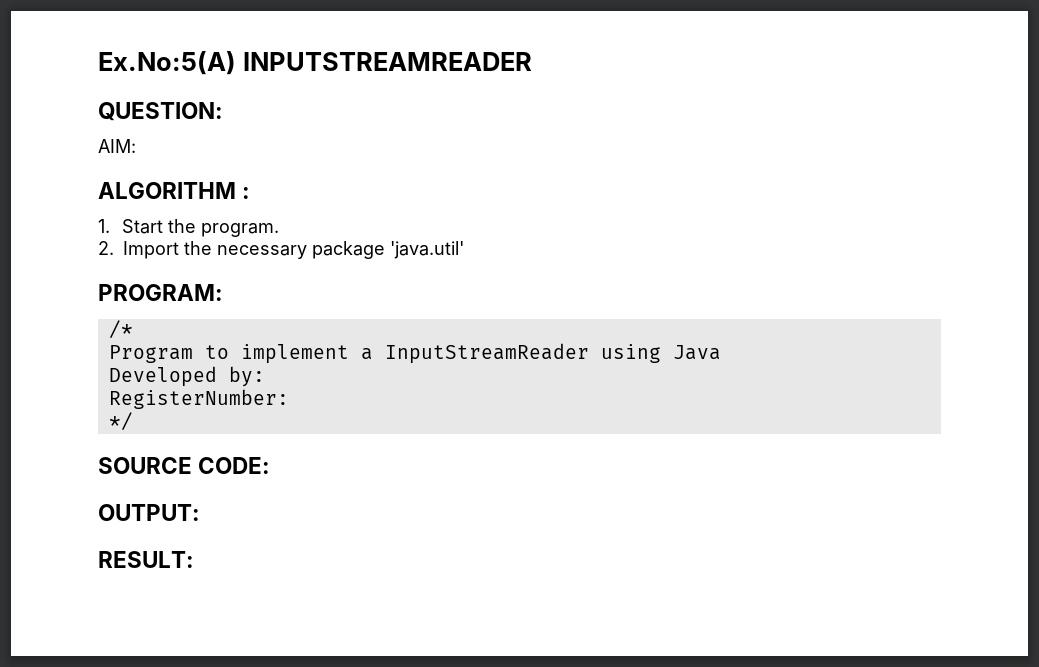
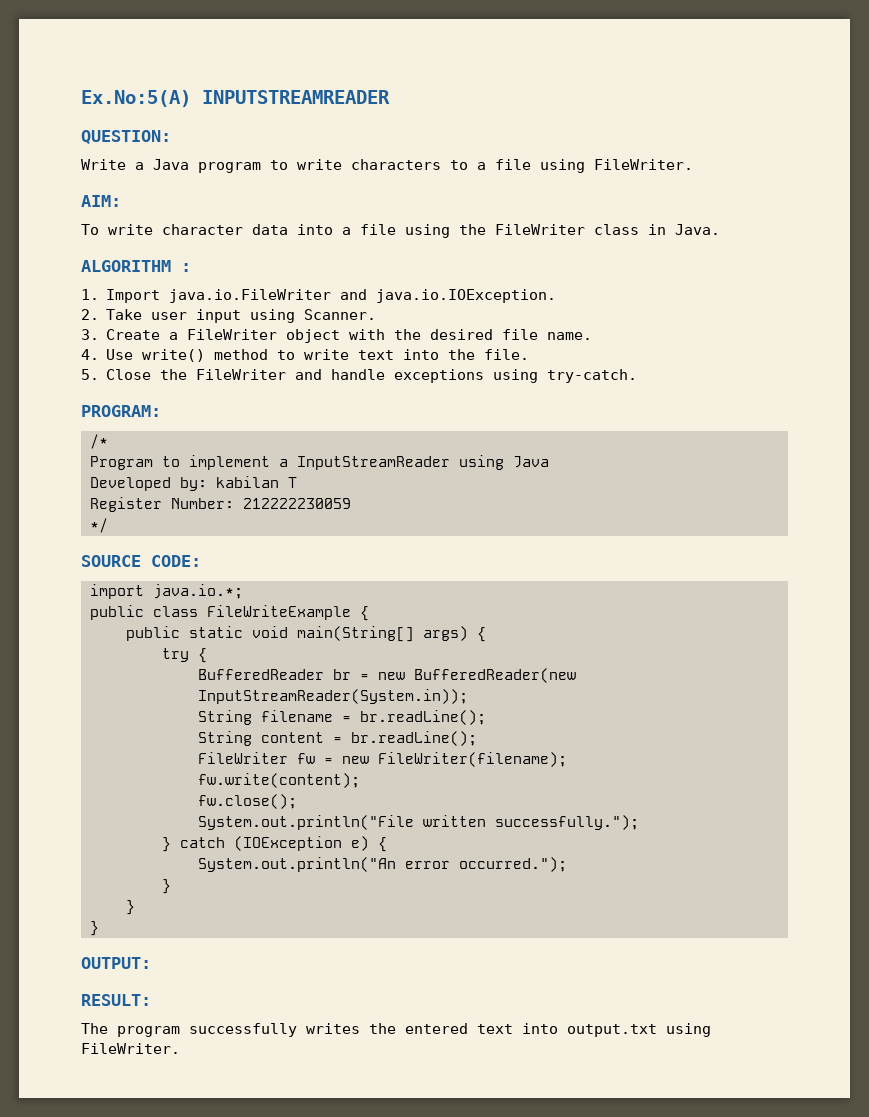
+ Write a Java program to write characters to a file using FileWriter.
  AIM:
+ To write character data into a file using the FileWriter class in Java.
  ALGORITHM :
- 1. Start the program.
- 2. Import the necessary package 'java.util'
+ 1. Import java.io.FileWriter and java.io.IOException.
+ 2. Take user input using Scanner.
+ 3. Create a FileWriter object with the desired file name.
+ 4. Use write() method to write text into the file.
+ 5. Close the FileWriter and handle exceptions using try-catch.
- Developed by:
- RegisterNumber:
+ Developed by: kabilan T
+ Register Number: 212222230059
  */
  SOURCE CODE:
+ import java.io.*;
+ public class FileWriteExample {
+ public static void main(String[] args) {
+ try {
+ BufferedReader br = new BufferedReader(new InputStreamReader(System.in));
+ String filename = br.readLine();
+ String content = br.readLine();
+ FileWriter fw = new FileWriter(filename);
+ fw.write(content);
+ fw.close();
+ System.out.println("File written successfully.");
+ } catch (IOException e) {
+ System.out.println("An error occurred.");
+ }
+ }
+ }
  OUTPUT:
  RESULT:
+ The program successfully writes the entered text into output.txt using FileWriter.

